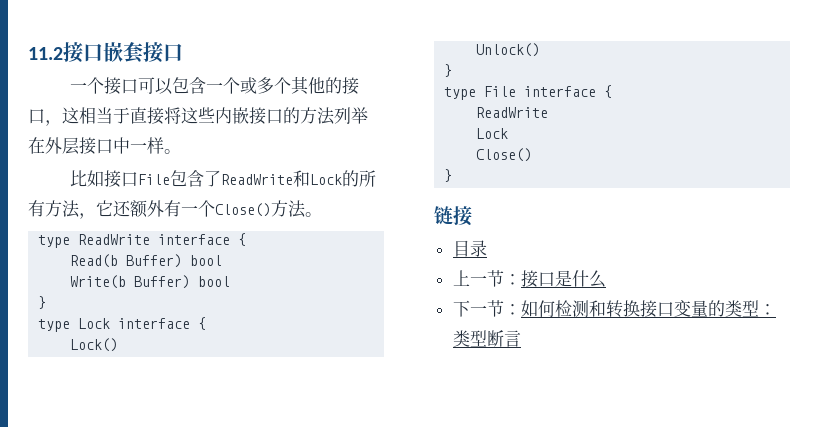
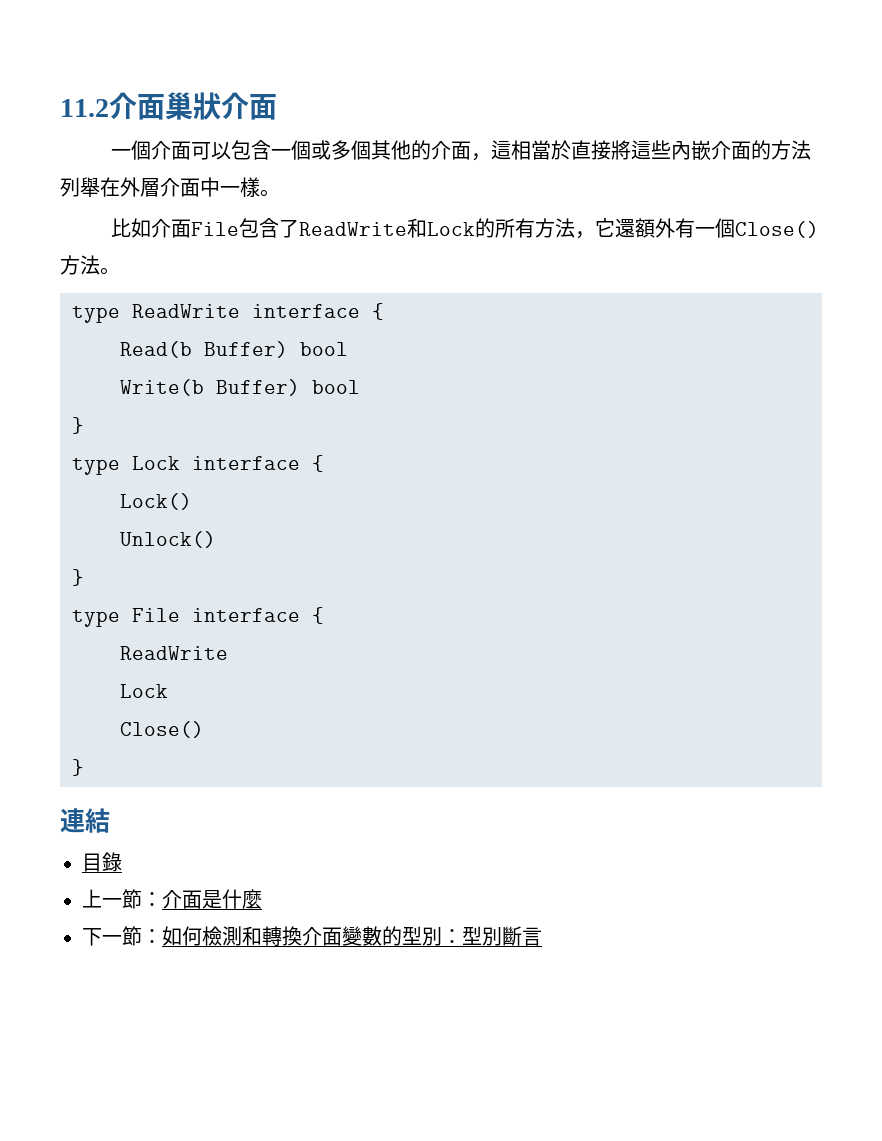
- 11.2接口嵌套接口
- 一个接口可以包含一个或多个其他的接口，这相当于直接将这些内嵌接口的方法列举在外层接口中一样。
+ 11.2介面巢狀介面
+ 一個介面可以包含一個或多個其他的介面，這相當於直接將這些內嵌介面的方法列舉在外層介面中一樣。
- 比如接口File包含了ReadWrite和Lock的所有方法，它还额外有一个Close()方法。
+ 比如介面File包含了ReadWrite和Lock的所有方法，它還額外有一個Close()方法。
- 链接
+ 連結
- 目录
+ 目錄
- 上一节：接口是什么
- 下一节：如何检测和转换接口变量的类型：类型断言
+ 上一節：介面是什麼
+ 下一節：如何檢測和轉換介面變數的型別：型別斷言

